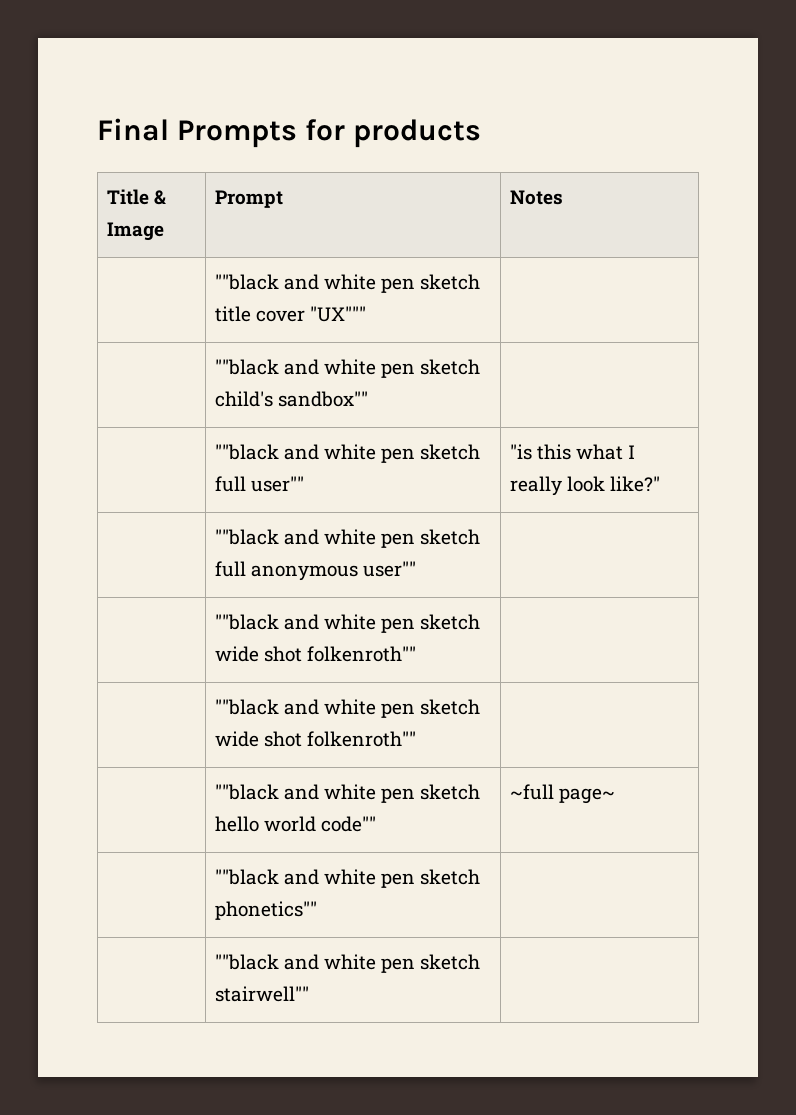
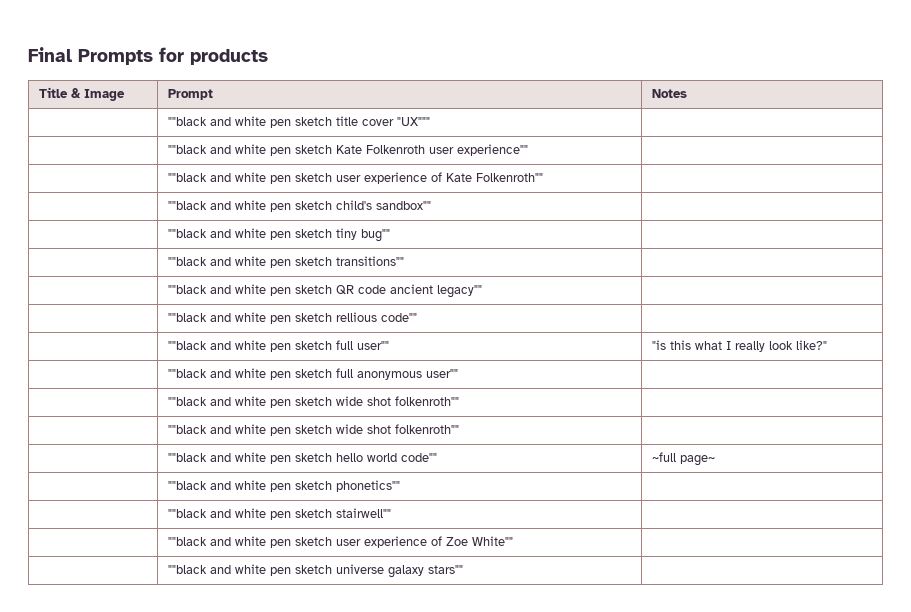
+ | ""black and white pen sketch Kate Folkenroth user experience"" |
+ | ""black and white pen sketch user experience of Kate Folkenroth"" |
+ | ""black and white pen sketch tiny bug"" |
+ | ""black and white pen sketch transitions"" |
+ | ""black and white pen sketch QR code ancient legacy"" |
+ | ""black and white pen sketch rellious code"" |
+ | ""black and white pen sketch user experience of Zoe White"" |
+ | ""black and white pen sketch universe galaxy stars"" |

